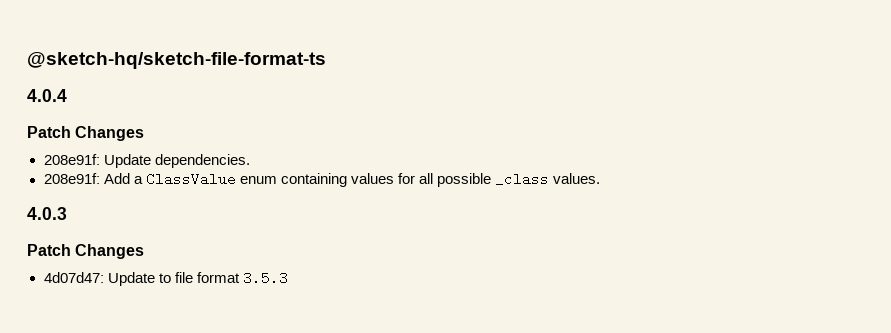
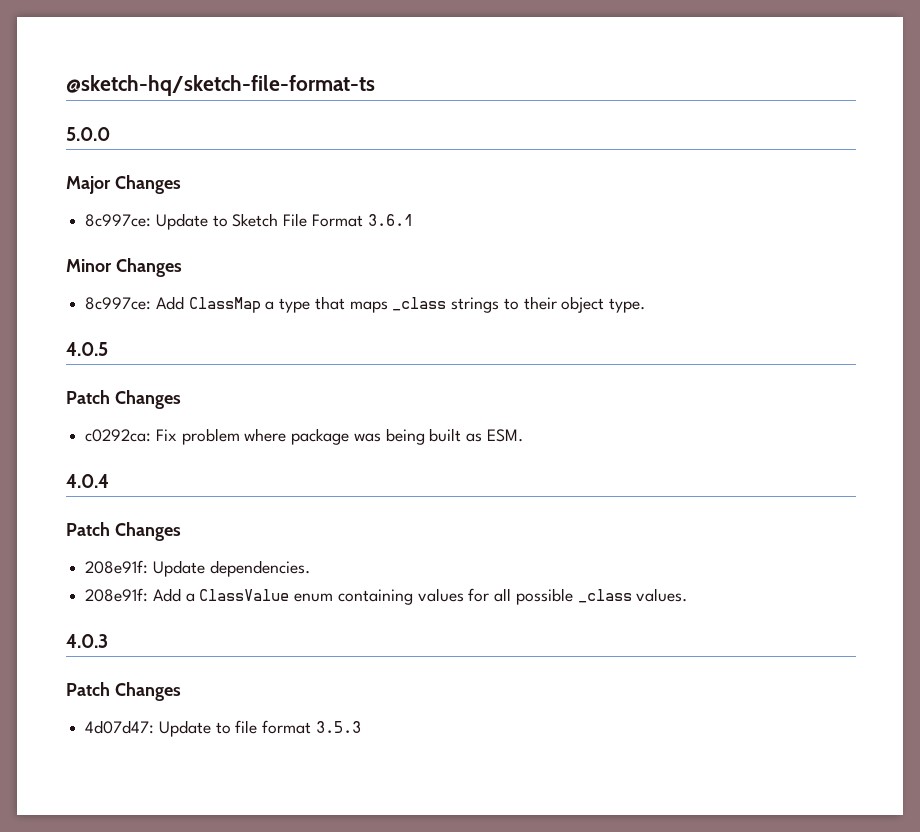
+ 5.0.0
+ Major Changes
+ 8c997ce: Update to Sketch File Format 3.6.1
+ Minor Changes
+ 8c997ce: Add ClassMap a type that maps _class strings to their object type.
+ 4.0.5
+ Patch Changes
+ c0292ca: Fix problem where package was being built as ESM.

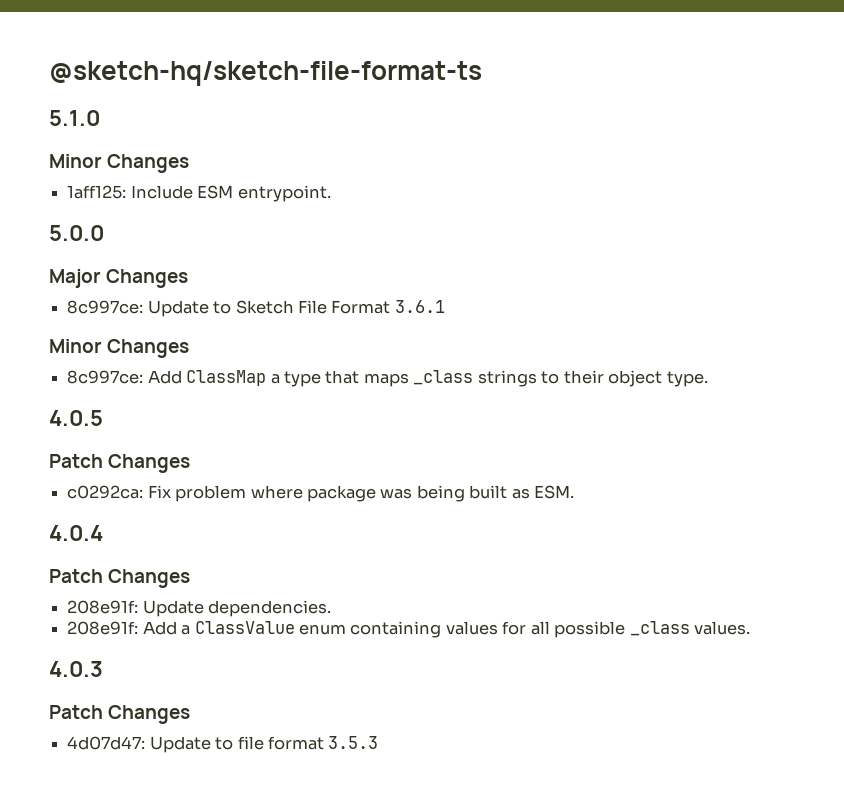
+ 5.1.0
+ Minor Changes
+ 1aff125: Include ESM entrypoint.

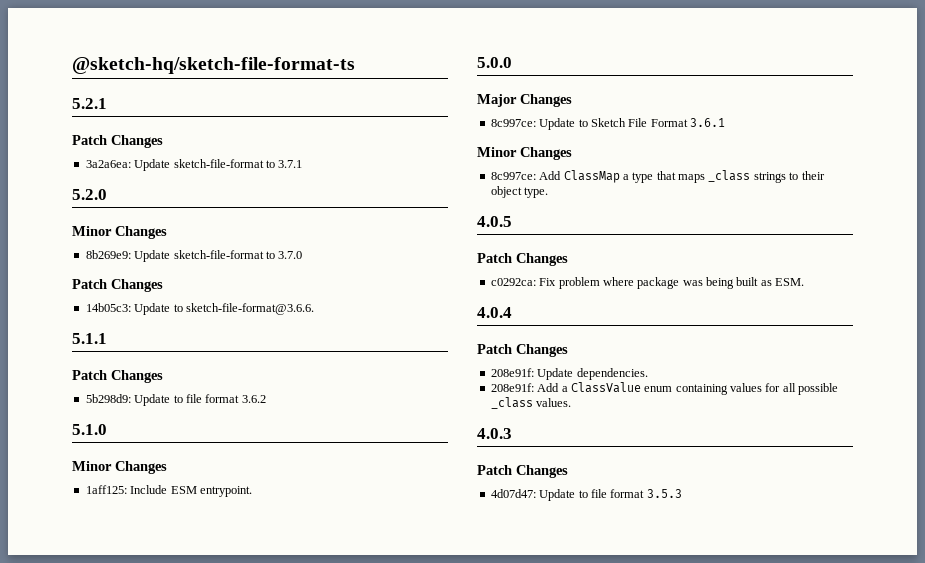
+ 5.2.1
+ Patch Changes
+ 3a2a6ea: Update sketch-file-format to 3.7.1
+ 5.2.0
+ Minor Changes
+ 8b269e9: Update sketch-file-format to 3.7.0
+ Patch Changes
+ 14b05c3: Update to sketch-file-format@3.6.6.
+ 5.1.1
+ Patch Changes
+ 5b298d9: Update to file format 3.6.2

